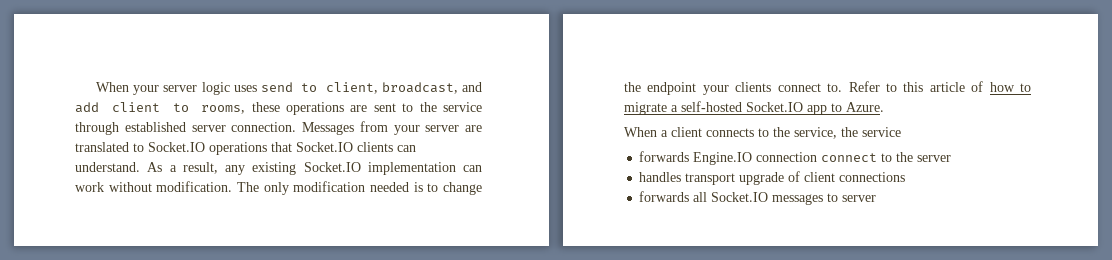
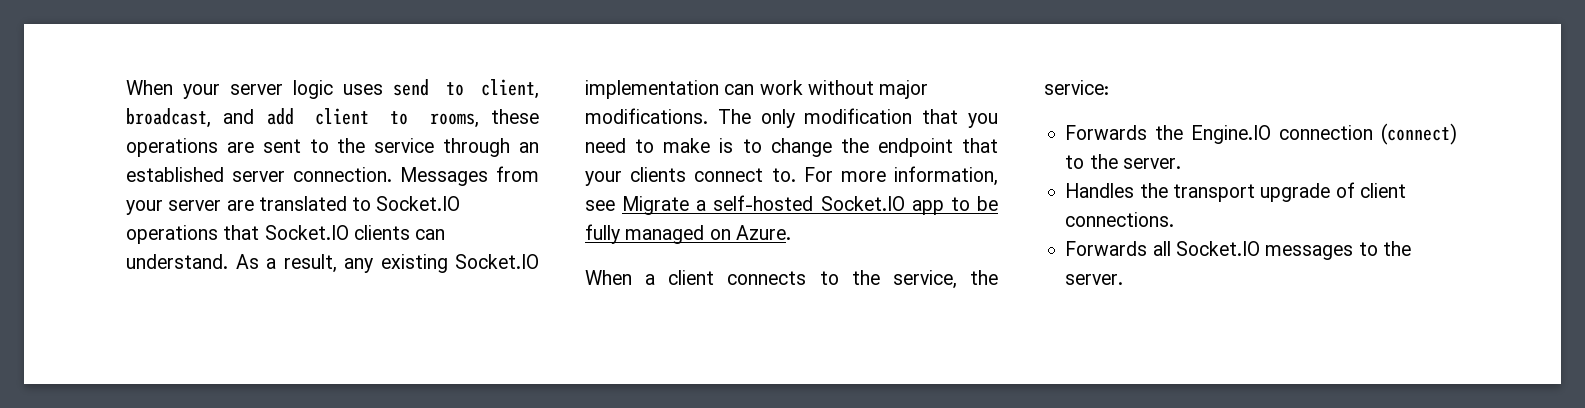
- When your server logic uses send to client, broadcast, and add client to rooms, these operations are sent to the service through established server connection.
+ When your server logic uses send to client, broadcast, and add client to rooms, these operations are sent to the service through an established server connection.
- As a result, any existing Socket.IO implementation can work without modification.
+ As a result, any existing Socket.IO implementation can work without major modifications.
- The only modification needed is to change the endpoint your clients connect to.
+ The only modification that you need to make is to change the endpoint that your clients connect to.
- Refer to this article of how to migrate a self-hosted Socket.IO app to Azure.
+ For more information, see Migrate a self-hosted Socket.IO app to be fully managed on Azure.
- When a client connects to the service, the service
- forwards Engine.IO connection connect to the server
- handles transport upgrade of client connections
- forwards all Socket.IO messages to server
+ When a client connects to the service, the service:
+ Forwards the Engine.IO connection (connect) to the server.
+ Handles the transport upgrade of client connections.
+ Forwards all Socket.IO messages to the server.

